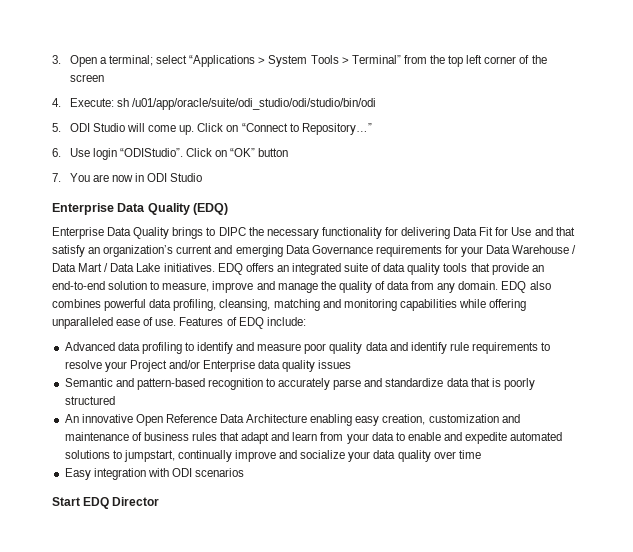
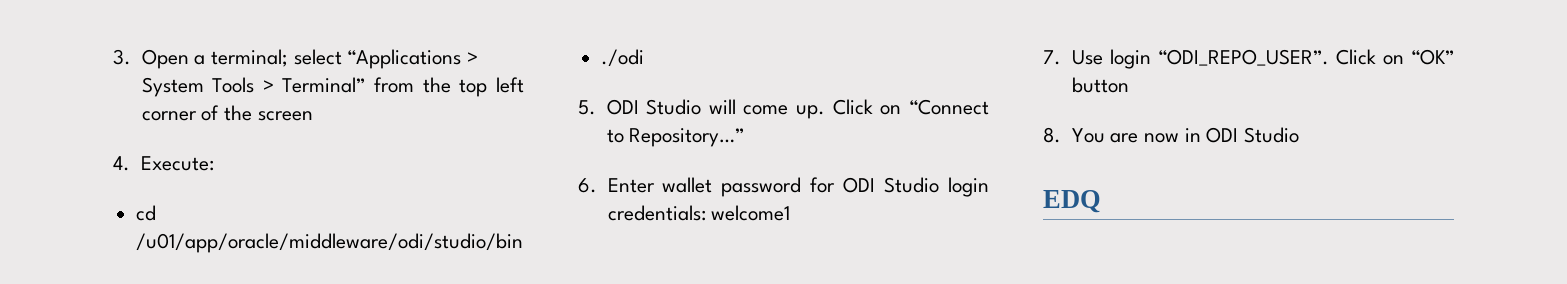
- 4. Execute: sh /u01/app/oracle/suite/odi_studio/odi/studio/bin/odi
+ 4. Execute:
+ cd /u01/app/oracle/middleware/odi/studio/bin
+ ./odi
- 6. Use login “ODIStudio”.
+ 6. Enter wallet password for ODI Studio login credentials: welcome1
+ 7. Use login “ODI_REPO_USER”.
- 7. You are now in ODI Studio
+ 8. You are now in ODI Studio
- Enterprise Data Quality (EDQ)
- Enterprise Data Quality brings to DIPC the necessary functionality for delivering Data Fit for Use and that satisfy an organization’s current and emerging Data Governance requirements for your Data Warehouse / Data Mart / Data Lake initiatives. EDQ offers an integrated suite of data quality tools that provide an end-to-end solution to measure, improve and manage the quality of data from any domain. EDQ also combines powerful data profiling, cleansing, matching and monitoring capabilities while offering unparalleled ease of use. Features of EDQ include:
- Advanced data profiling to identify and measure poor quality data and identify rule requirements to resolve your Project and/or Enterprise data quality issues
- Semantic and pattern-based recognition to accurately parse and standardize data that is poorly structured
- An innovative Open Reference Data Architecture enabling easy creation, customization and maintenance of business rules that adapt and learn from your data to enable and expedite automated solutions to jumpstart, continually improve and socialize your data quality over time
- Easy integration with ODI scenarios
- Start EDQ Director
+ EDQ

